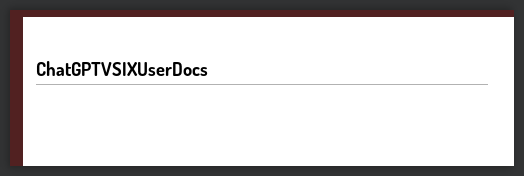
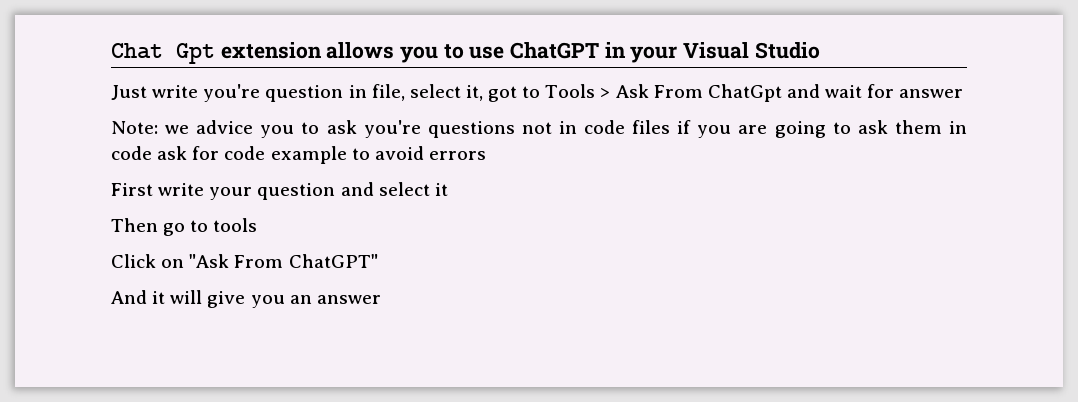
- ChatGPTVSIXUserDocs
+ Chat Gpt extension allows you to use ChatGPT in your Visual Studio
+ Just write you're question in file, select it, got to Tools > Ask From ChatGpt and wait for answer
+ Note: we advice you to ask you're questions not in code files if you are going to ask them in code ask for code example to avoid errors
+ First write your question and select it
+ Then go to tools
+ Click on "Ask From ChatGPT"
+ And it will give you an answer

